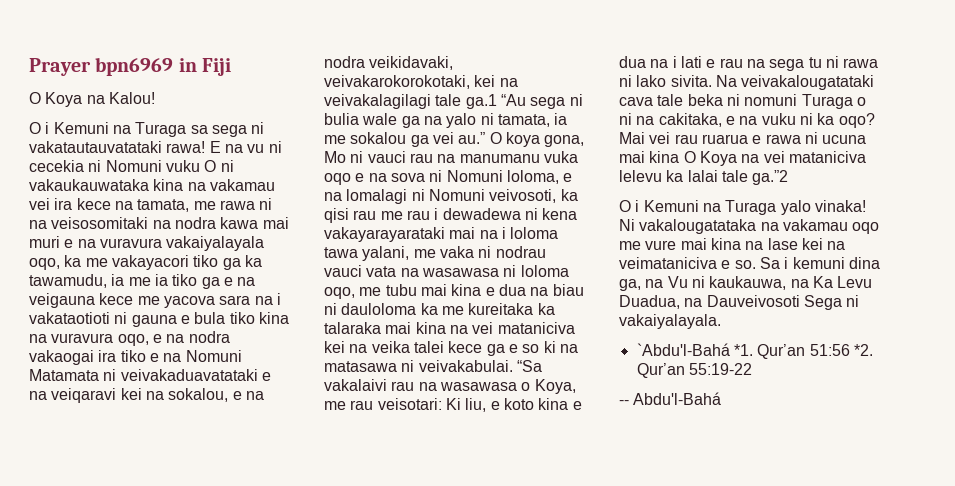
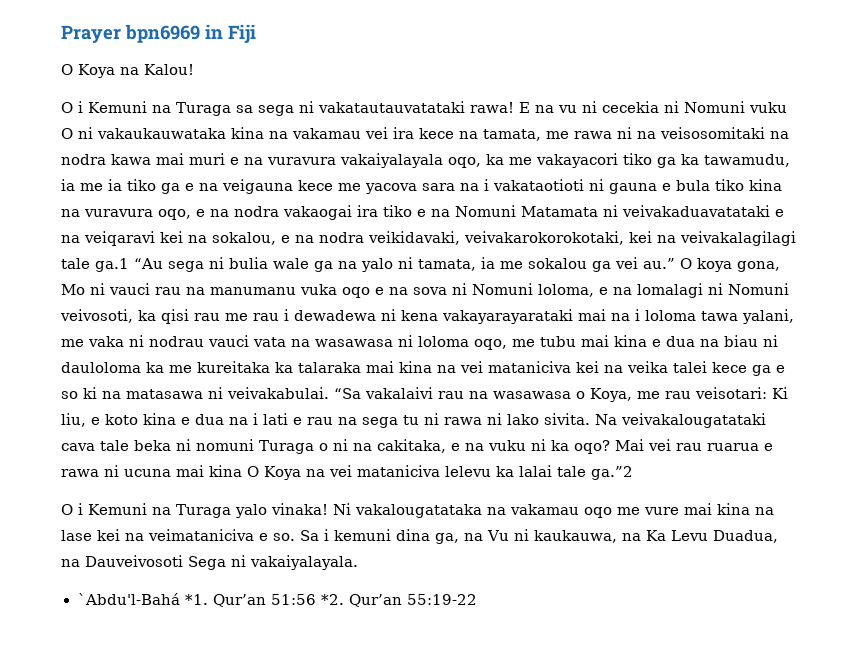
- -- Abdu'l-Bahá

